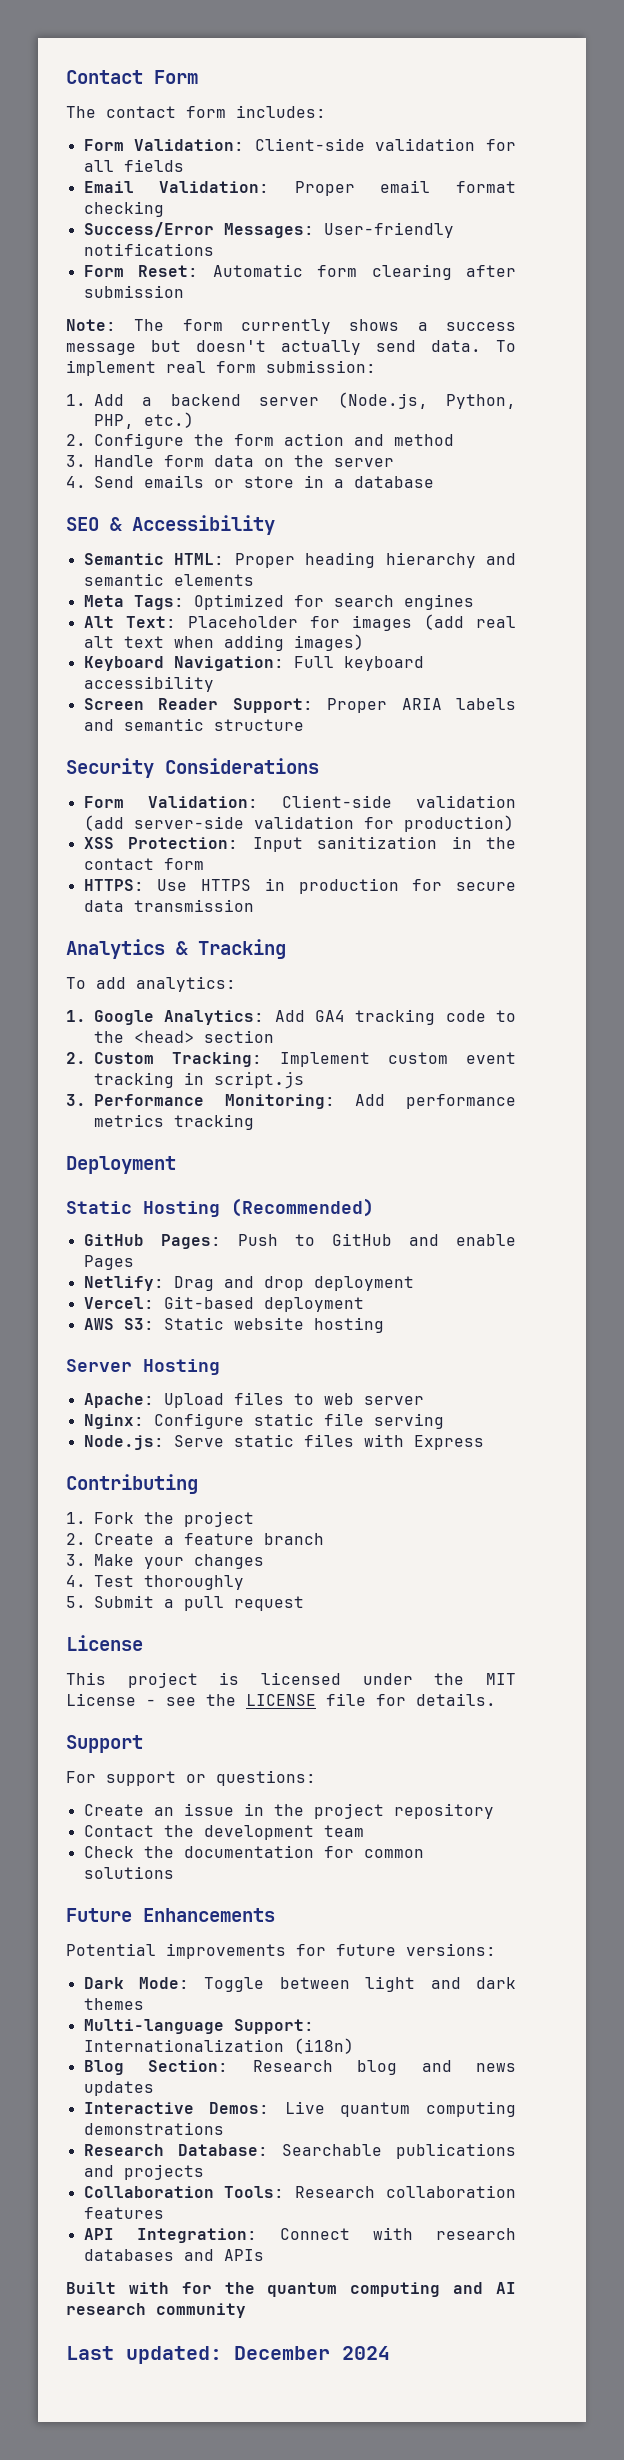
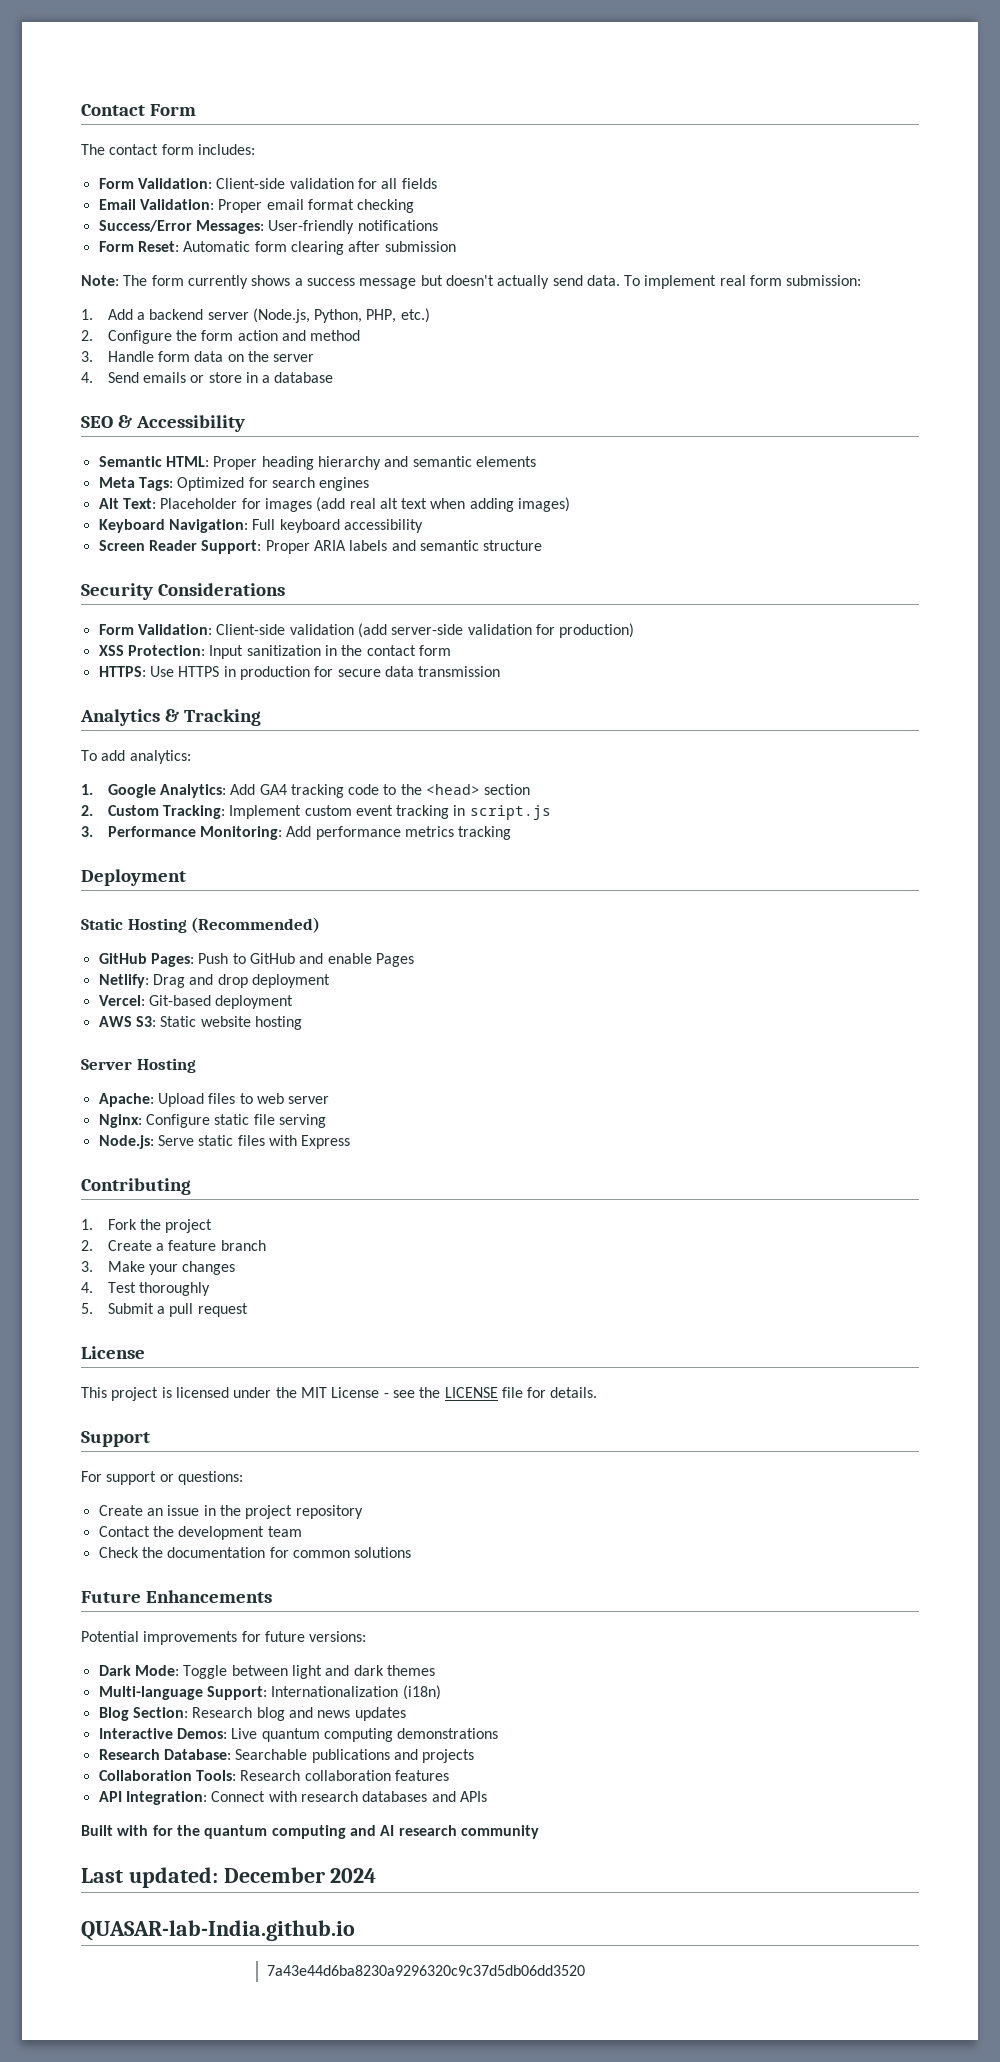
+ QUASAR-lab-India.github.io
+ 7a43e44d6ba8230a9296320c9c37d5db06dd3520

